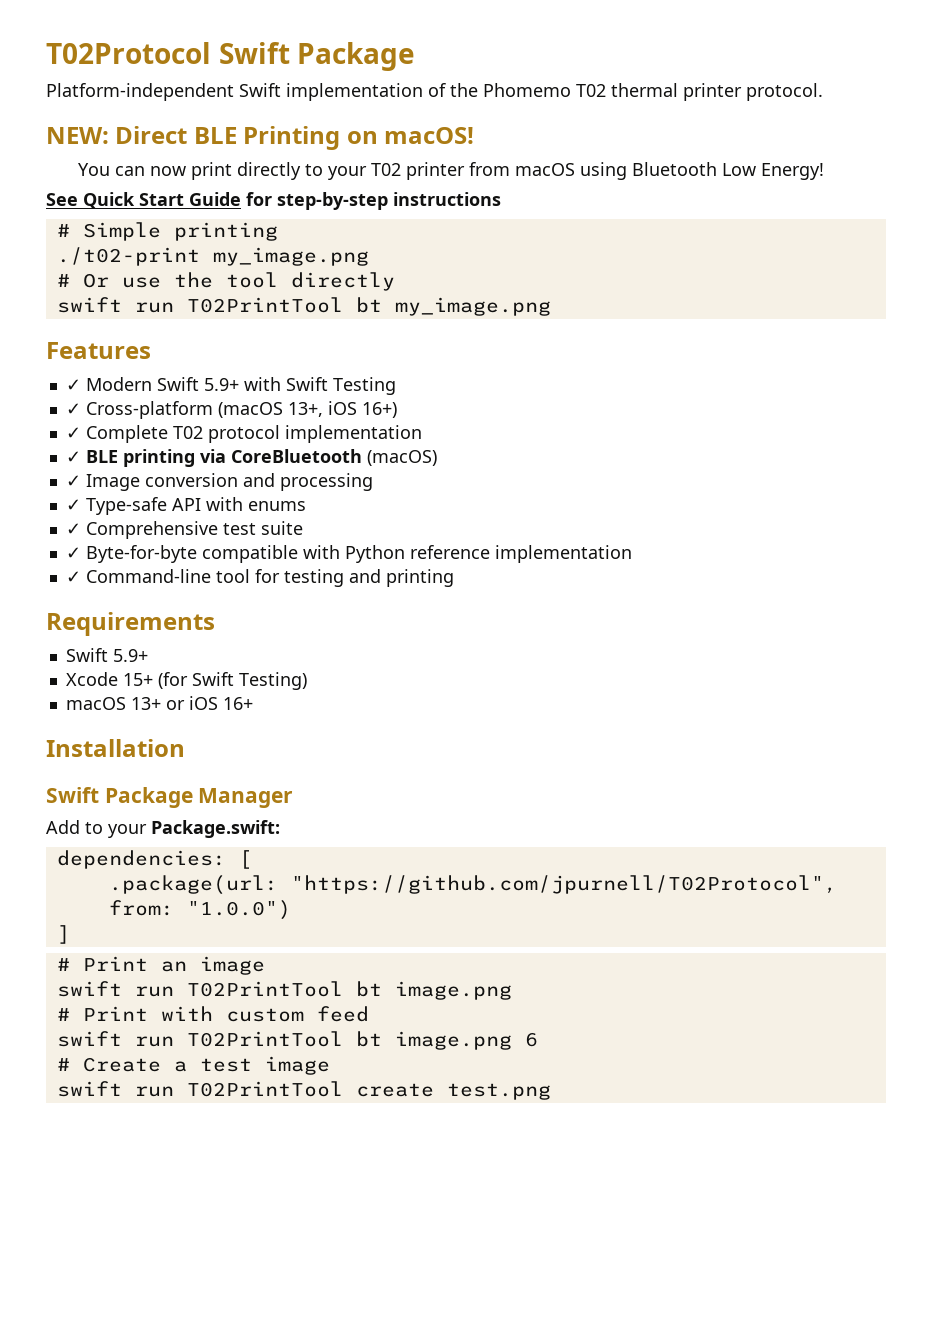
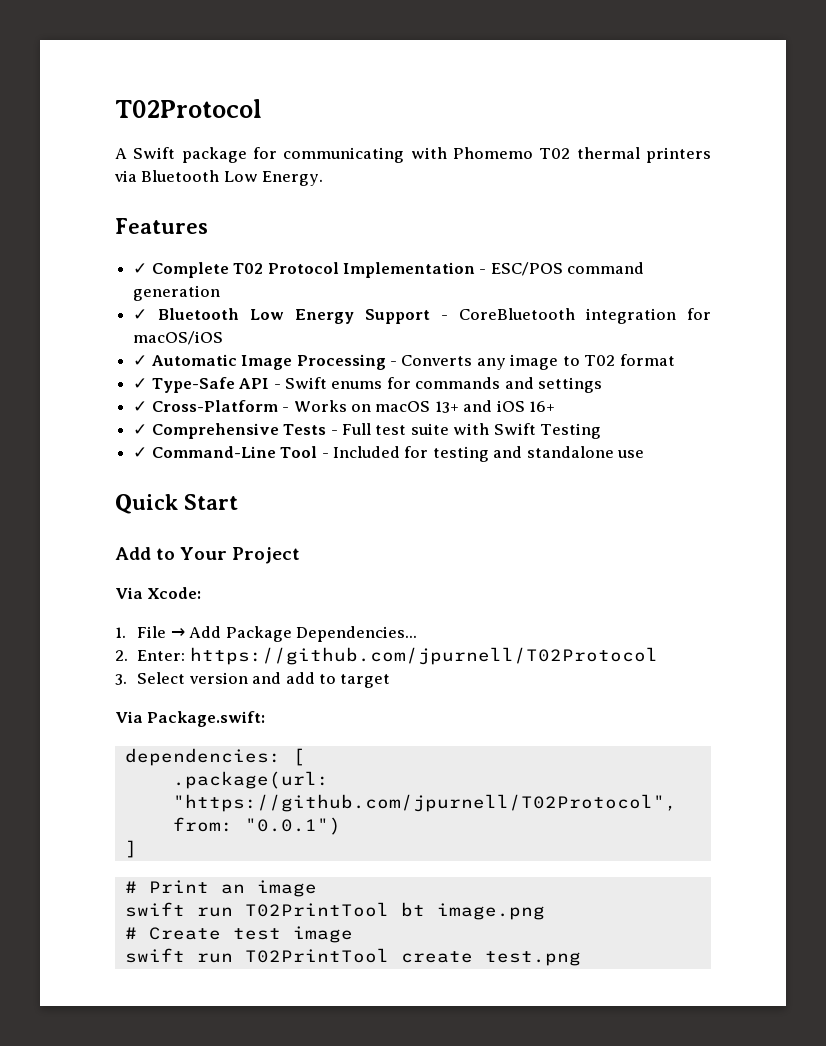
- T02Protocol Swift Package
- Platform-independent Swift implementation of the Phomemo T02 thermal printer protocol.
- NEW: Direct BLE Printing on macOS!
- You can now print directly to your T02 printer from macOS using Bluetooth Low Energy!
- See Quick Start Guide for step-by-step instructions
- # Simple printing
- ./t02-print my_image.png
- # Or use the tool directly
- swift run T02PrintTool bt my_image.png
+ T02Protocol
+ A Swift package for communicating with Phomemo T02 thermal printers via Bluetooth Low Energy.
  Features
- ✓ Modern Swift 5.9+ with Swift Testing
- ✓ Cross-platform (macOS 13+, iOS 16+)
- ✓ Complete T02 protocol implementation
- ✓ BLE printing via CoreBluetooth (macOS)
- ✓ Image conversion and processing
- ✓ Type-safe API with enums
- ✓ Comprehensive test suite
- ✓ Byte-for-byte compatible with Python reference implementation
- ✓ Command-line tool for testing and printing
- Requirements
- Swift 5.9+
- Xcode 15+ (for Swift Testing)
- macOS 13+ or iOS 16+
- Installation
- Swift Package Manager
- Add to your Package.swift:
+ ✓ Complete T02 Protocol Implementation - ESC/POS command generation
+ ✓ Bluetooth Low Energy Support - CoreBluetooth integration for macOS/iOS
+ ✓ Automatic Image Processing - Converts any image to T02 format
+ ✓ Type-Safe API - Swift enums for commands and settings
+ ✓ Cross-Platform - Works on macOS 13+ and iOS 16+
+ ✓ Comprehensive Tests - Full test suite with Swift Testing
+ ✓ Command-Line Tool - Included for testing and standalone use
+ Quick Start
+ Add to Your Project
+ Via Xcode:
+ 1. File → Add Package Dependencies...
+ 2. Enter: https://github.com/jpurnell/T02Protocol
+ 3. Select version and add to target
+ Via Package.swift:
- .package(url: "https://github.com/jpurnell/T02Protocol", from: "1.0.0")
+ .package(url: "https://github.com/jpurnell/T02Protocol", from: "0.0.1")
- # Print with custom feed
- swift run T02PrintTool bt image.png 6
- # Create a test image
+ # Create test image

